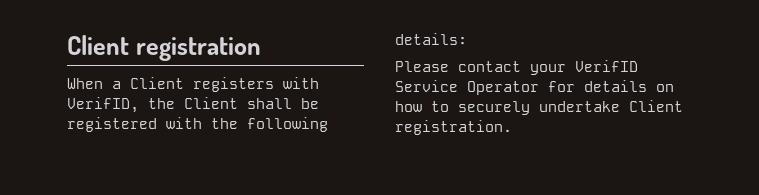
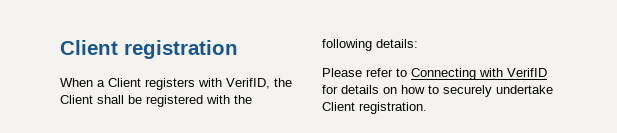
- Please contact your VerifID Service Operator for details on how to securely undertake Client registration.
+ Please refer to Connecting with VerifID for details on how to securely undertake Client registration.

